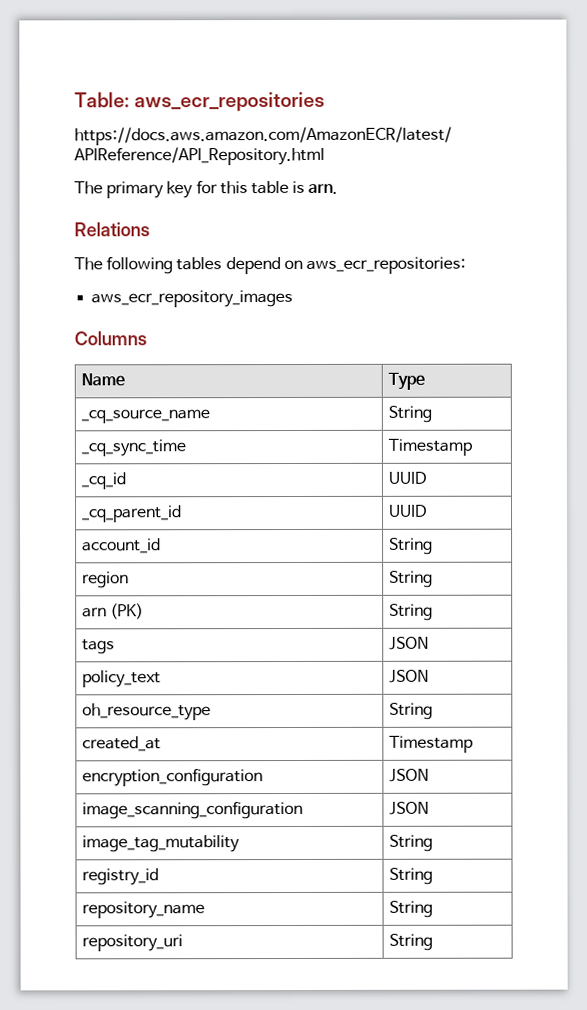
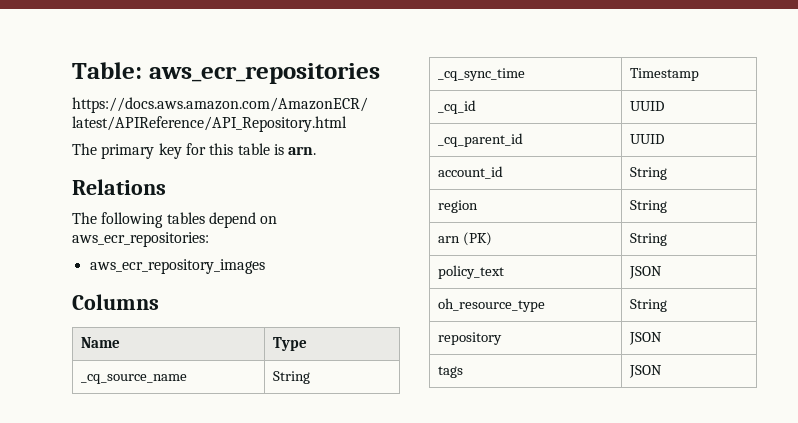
- tags | JSON
- created_at | Timestamp
- encryption_configuration | JSON
- image_scanning_configuration | JSON
- image_tag_mutability | String
- registry_id | String
- repository_name | String
- repository_uri | String
+ repository | JSON
+ tags | JSON

